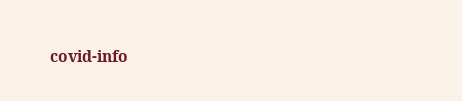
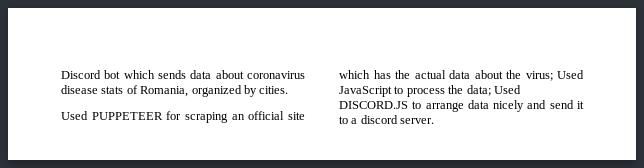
- covid-info
+ Discord bot which sends data about coronavirus disease stats of Romania, organized by cities.
+ Used PUPPETEER for scraping an official site which has the actual data about the virus; Used JavaScript to process the data; Used DISCORD.JS to arrange data nicely and send it to a discord server.

